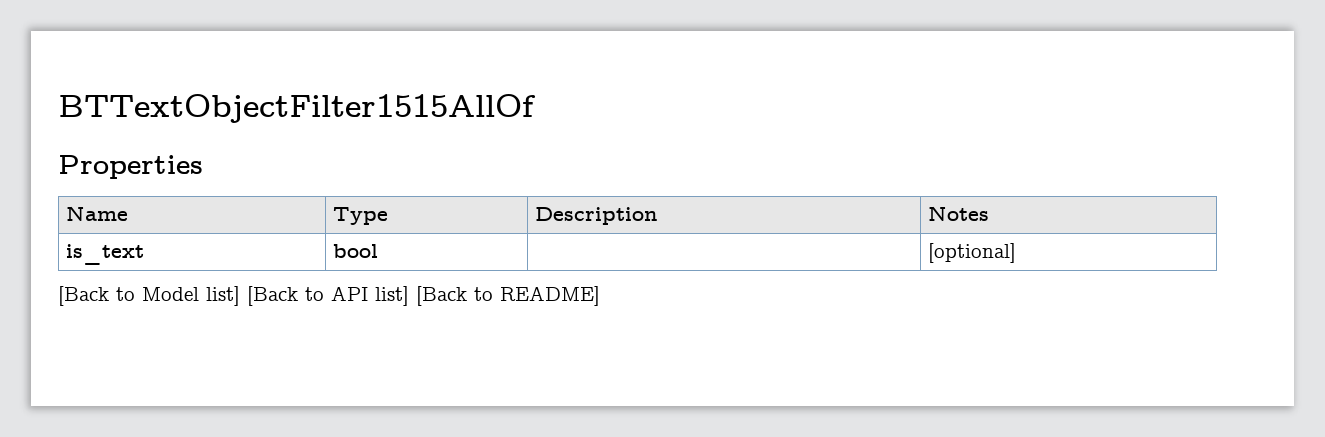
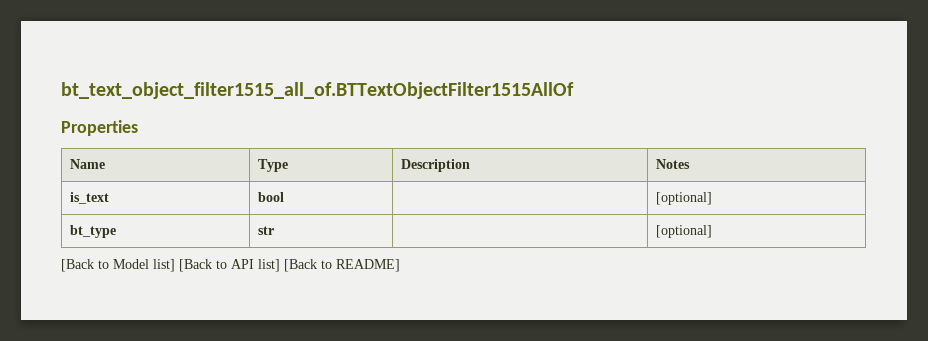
- BTTextObjectFilter1515AllOf
+ bt_text_object_filter1515_all_of.BTTextObjectFilter1515AllOf
+ bt_type | str | | [optional]

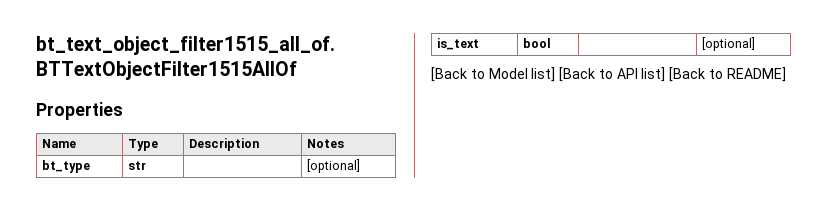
+ bt_type | str | | [optional]
  is_text | bool | | [optional]
- bt_type | str | | [optional]

